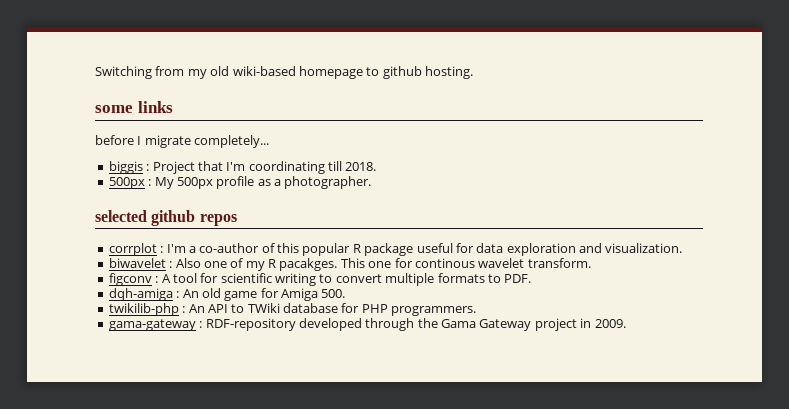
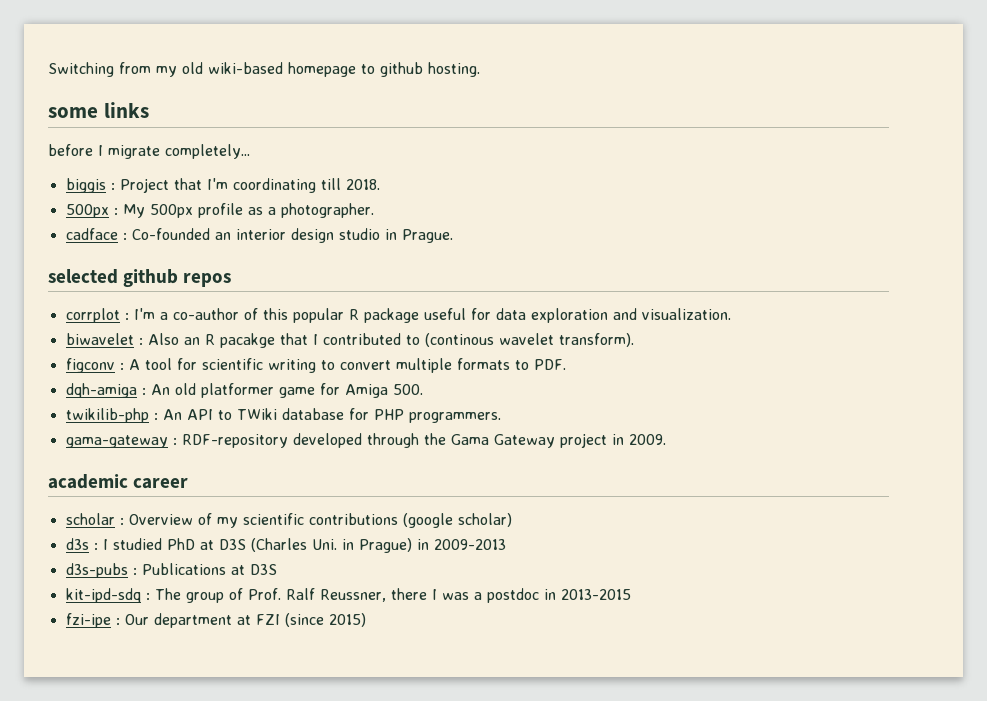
+ cadface : Co-founded an interior design studio in Prague.
- biwavelet : Also one of my R pacakges. This one for continous wavelet transform.
+ biwavelet : Also an R pacakge that I contributed to (continous wavelet transform).
- dqh-amiga : An old game for Amiga 500.
+ dqh-amiga : An old platformer game for Amiga 500.
+ academic career
+ scholar : Overview of my scientific contributions (google scholar)
+ d3s : I studied PhD at D3S (Charles Uni. in Prague) in 2009-2013
+ d3s-pubs : Publications at D3S
+ kit-ipd-sdq : The group of Prof. Ralf Reussner, there I was a postdoc in 2013-2015
+ fzi-ipe : Our department at FZI (since 2015)

